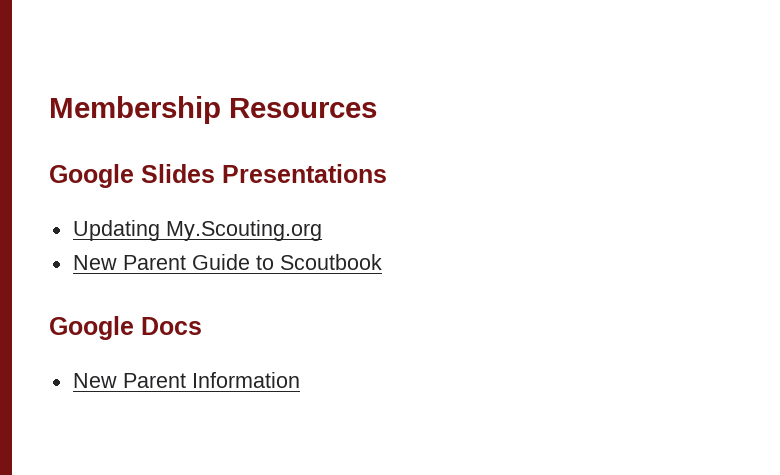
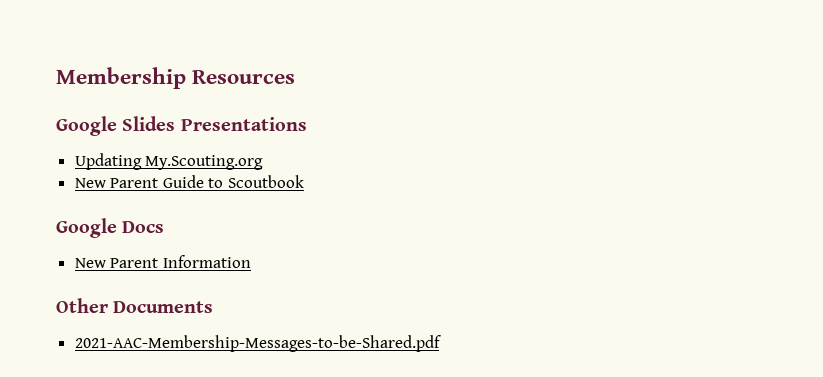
+ Other Documents
+ 2021-AAC-Membership-Messages-to-be-Shared.pdf

